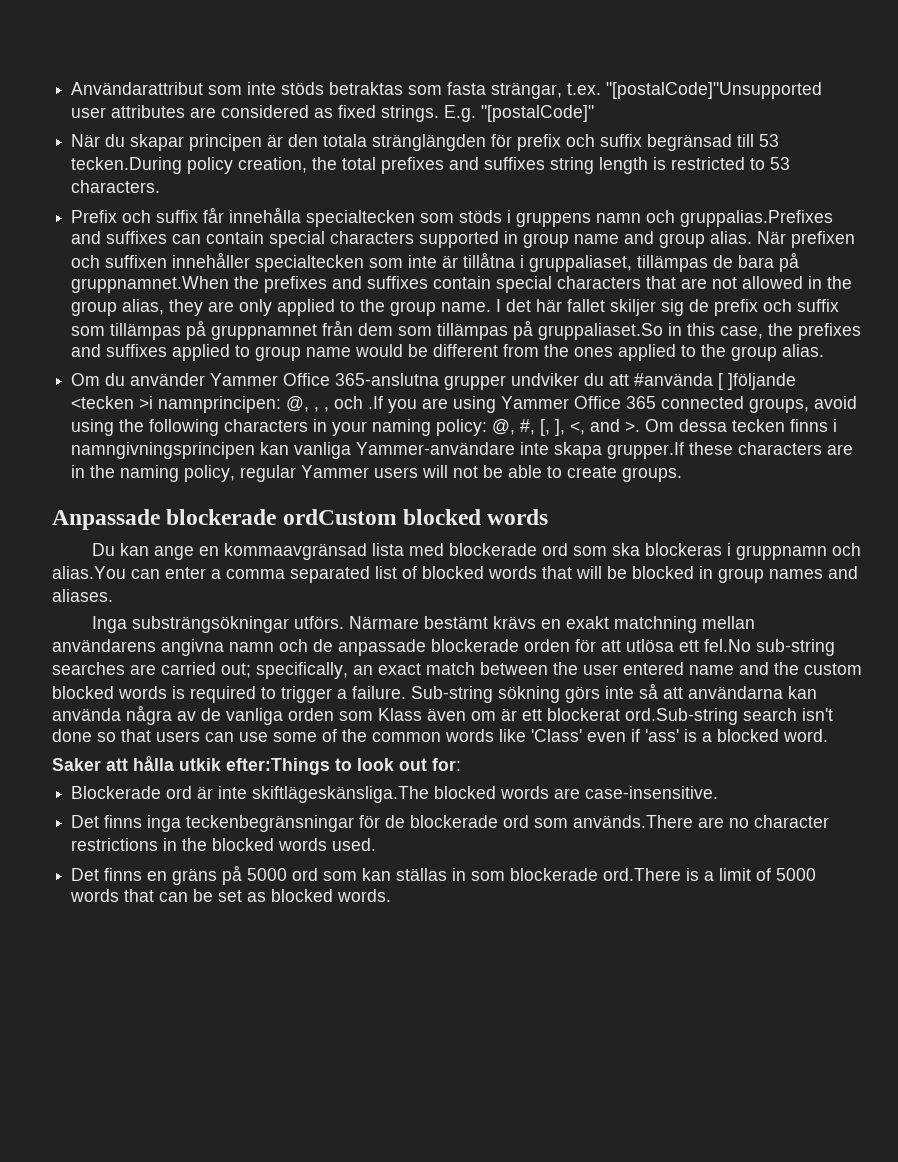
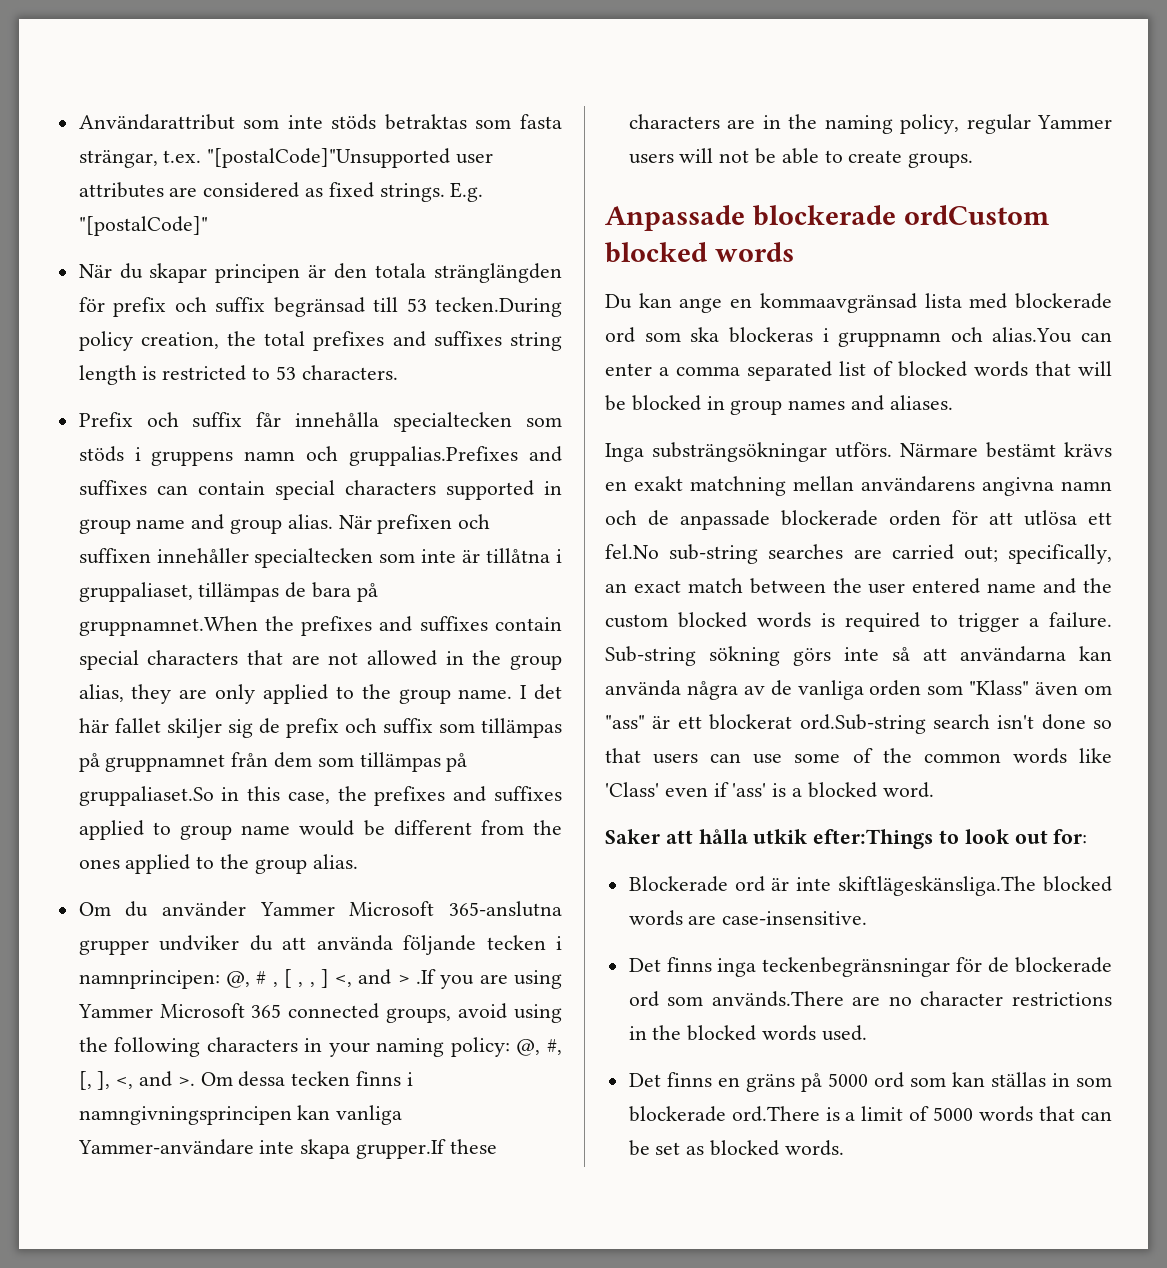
- Om du använder Yammer Office 365-anslutna grupper undviker du att #använda [ ]följande <tecken >i namnprincipen: @, , , och .If you are using Yammer Office 365 connected groups, avoid using the following characters in your naming policy: @, #, [, ], <, and >.
+ Om du använder Yammer Microsoft 365-anslutna grupper undviker du att använda följande tecken i namnprincipen: @, # , [ , , ] <, and > .If you are using Yammer Microsoft 365 connected groups, avoid using the following characters in your naming policy: @, #, [, ], <, and >.
- Sub-string sökning görs inte så att användarna kan använda några av de vanliga orden som Klass även om är ett blockerat ord.Sub-string search isn't done so that users can use some of the common words like 'Class' even if 'ass' is a blocked word.
+ Sub-string sökning görs inte så att användarna kan använda några av de vanliga orden som "Klass" även om "ass" är ett blockerat ord.Sub-string search isn't done so that users can use some of the common words like 'Class' even if 'ass' is a blocked word.

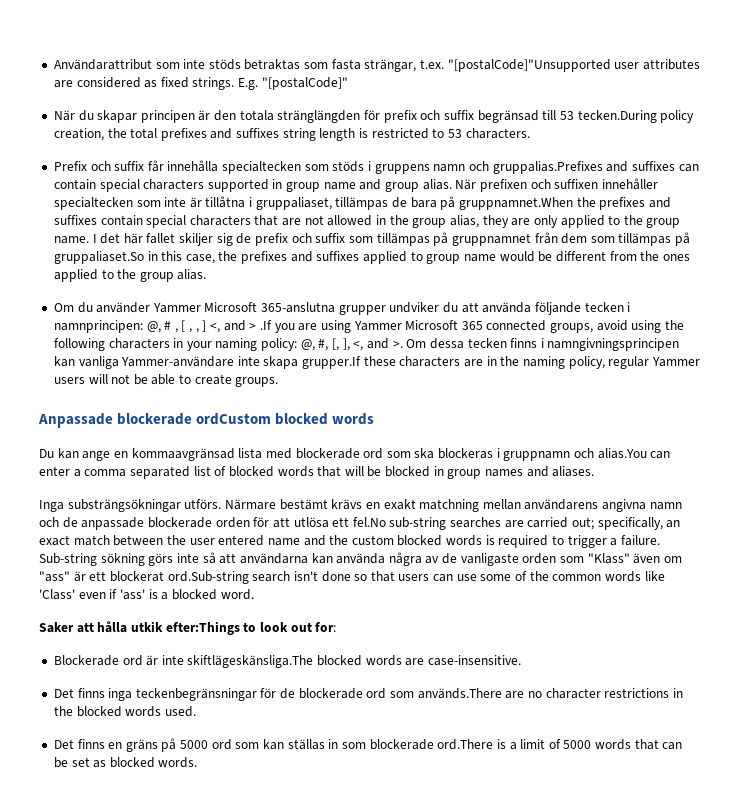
- Sub-string sökning görs inte så att användarna kan använda några av de vanliga orden som "Klass" även om "ass" är ett blockerat ord.Sub-string search isn't done so that users can use some of the common words like 'Class' even if 'ass' is a blocked word.
+ Sub-string sökning görs inte så att användarna kan använda några av de vanligaste orden som "Klass" även om "ass" är ett blockerat ord.Sub-string search isn't done so that users can use some of the common words like 'Class' even if 'ass' is a blocked word.

